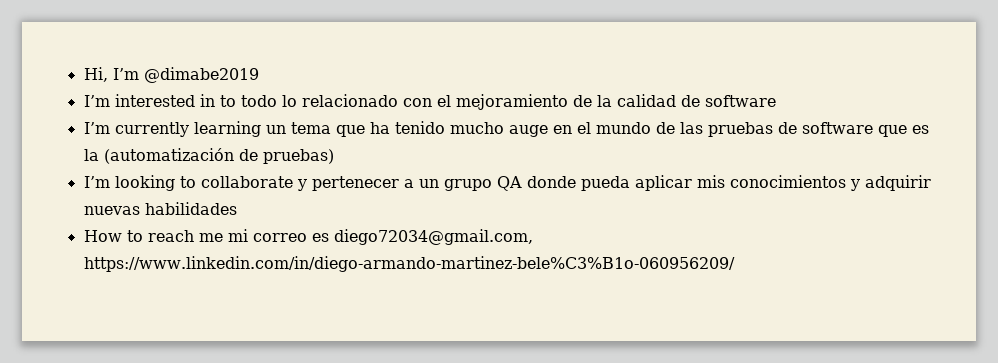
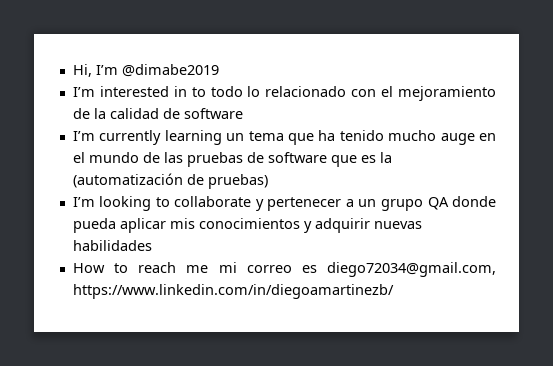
- How to reach me mi correo es diego72034@gmail.com, https://www.linkedin.com/in/diego-armando-martinez-bele%C3%B1o-060956209/
+ How to reach me mi correo es diego72034@gmail.com, https://www.linkedin.com/in/diegoamartinezb/

